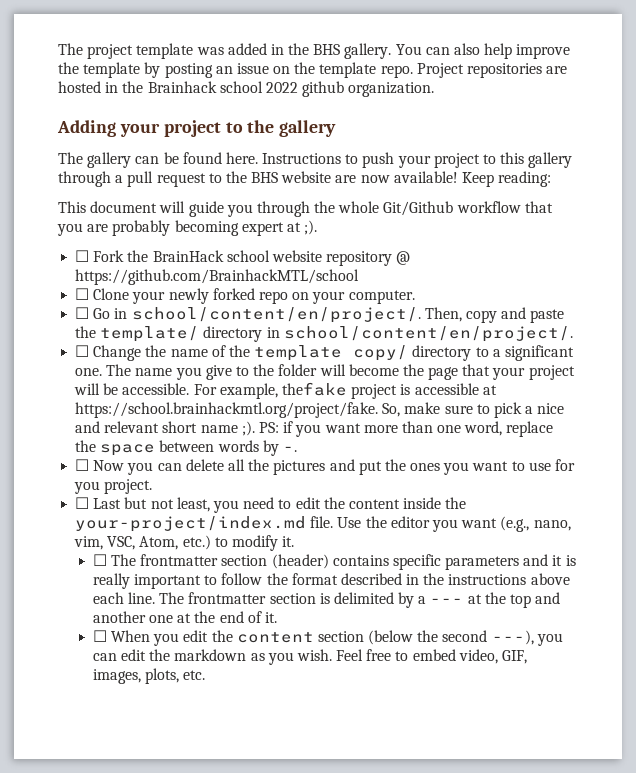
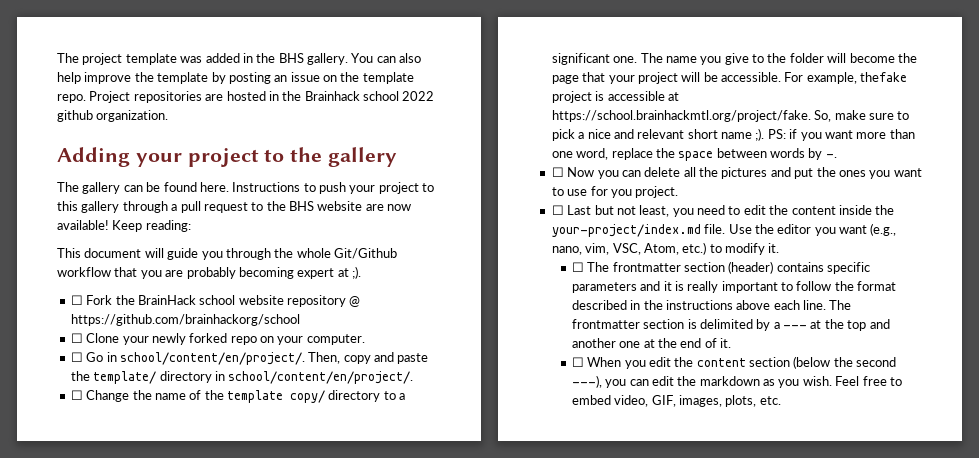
- ☐ Fork the BrainHack school website repository @ https://github.com/BrainhackMTL/school
+ ☐ Fork the BrainHack school website repository @ https://github.com/brainhackorg/school

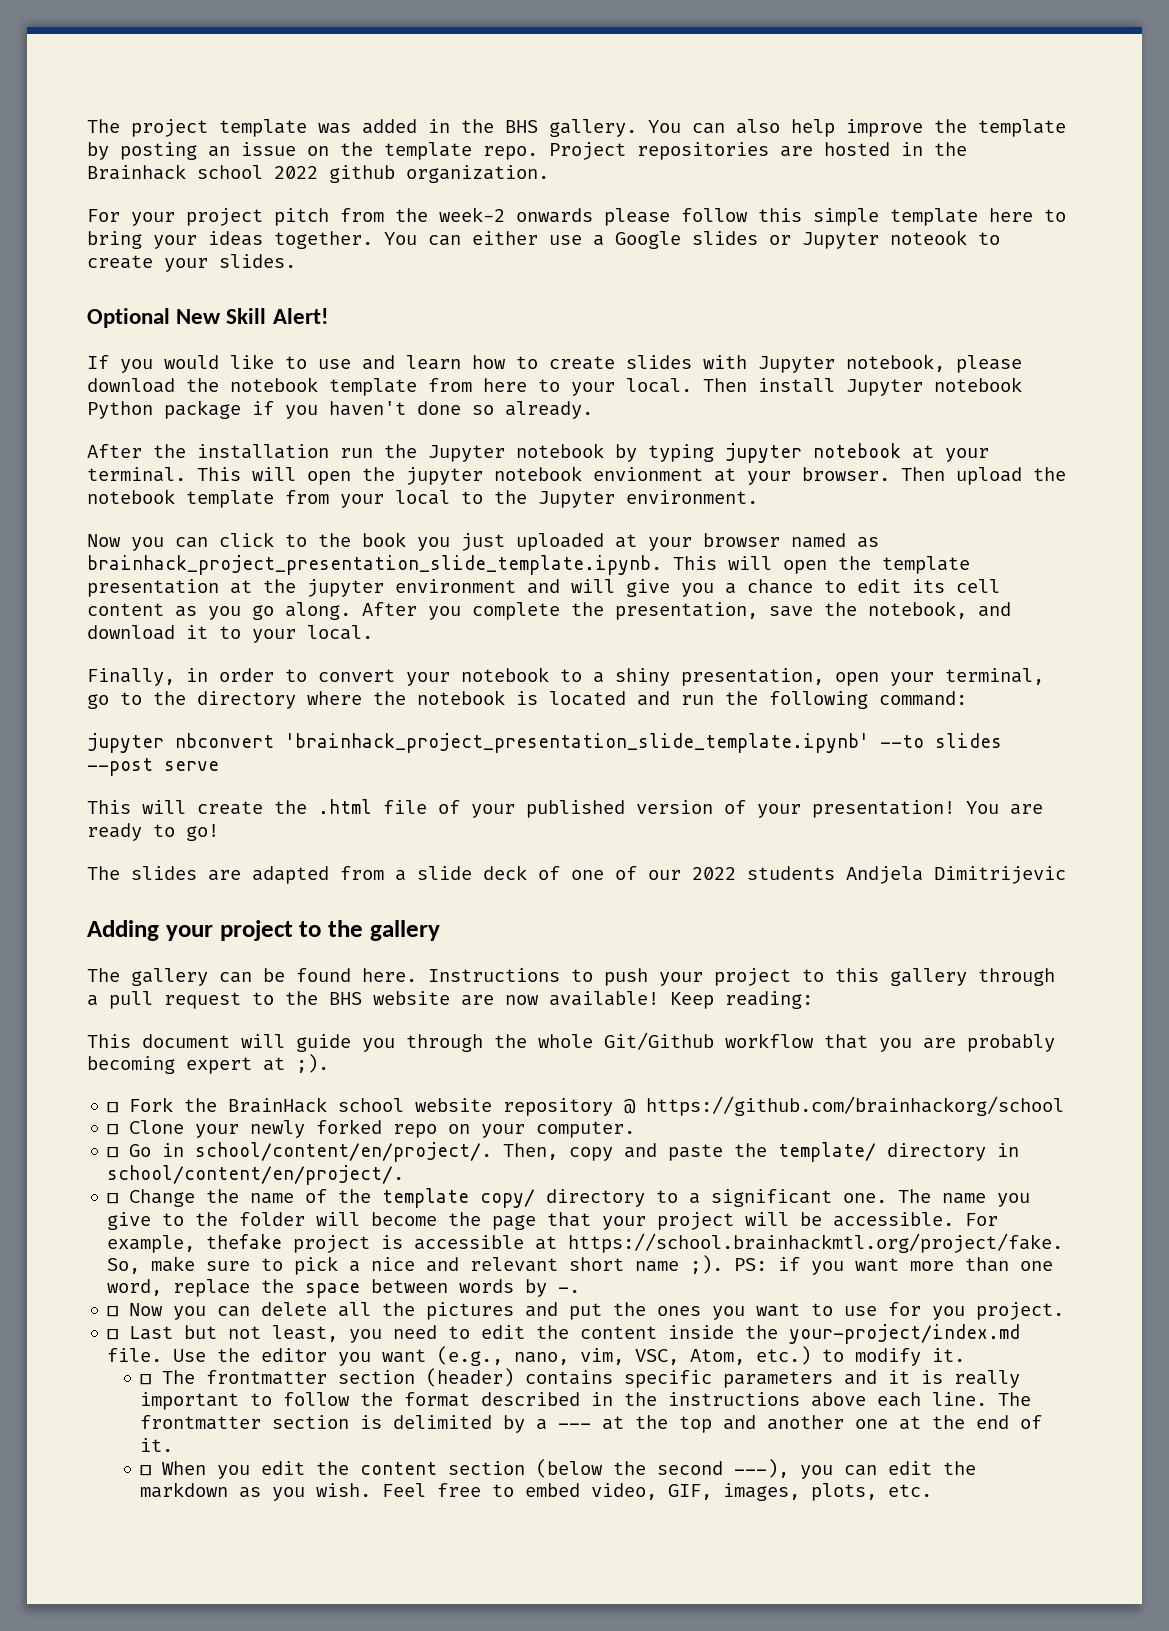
+ For your project pitch from the week-2 onwards please follow this simple template here to bring your ideas together. You can either use a Google slides or Jupyter noteook to create your slides.
+ Optional New Skill Alert!
+ If you would like to use and learn how to create slides with Jupyter notebook, please download the notebook template from here to your local. Then install Jupyter notebook Python package if you haven't done so already.
+ After the installation run the Jupyter notebook by typing jupyter notebook at your terminal. This will open the jupyter notebook envionment at your browser. Then upload the notebook template from your local to the Jupyter environment.
+ Now you can click to the book you just uploaded at your browser named as brainhack_project_presentation_slide_template.ipynb. This will open the template presentation at the jupyter environment and will give you a chance to edit its cell content as you go along. After you complete the presentation, save the notebook, and download it to your local.
+ Finally, in order to convert your notebook to a shiny presentation, open your terminal, go to the directory where the notebook is located and run the following command:
+ jupyter nbconvert 'brainhack_project_presentation_slide_template.ipynb' --to slides --post serve
+ This will create the .html file of your published version of your presentation! You are ready to go!
+ The slides are adapted from a slide deck of one of our 2022 students Andjela Dimitrijevic

